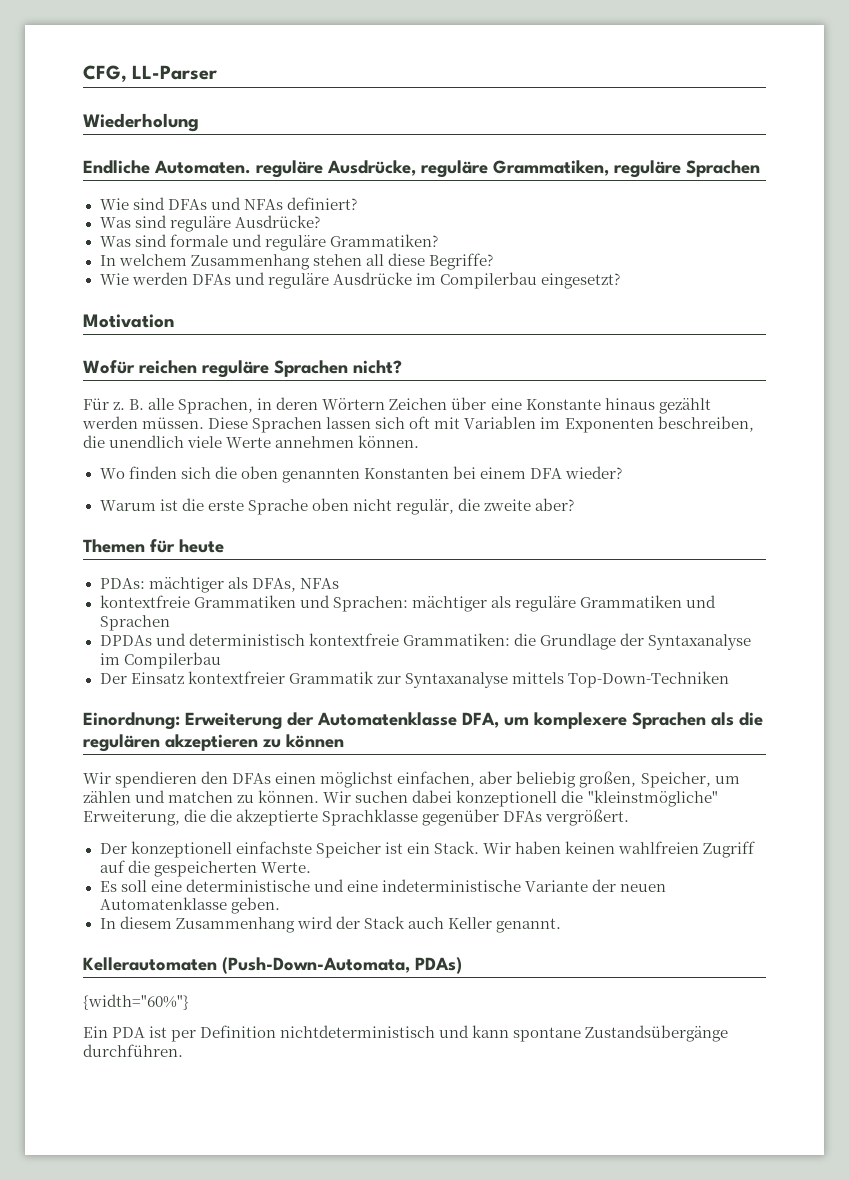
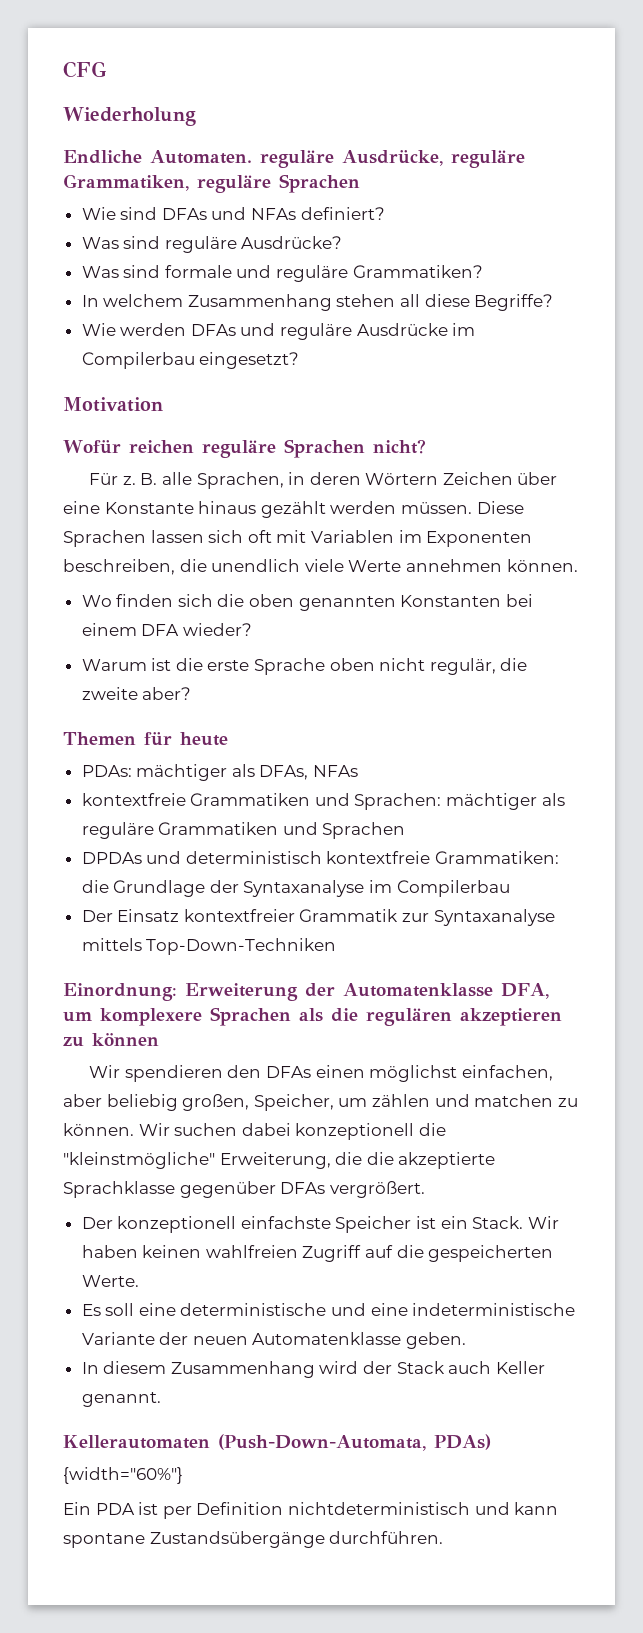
- CFG, LL-Parser
+ CFG

